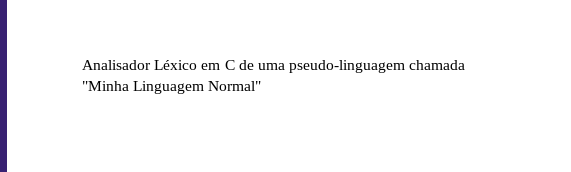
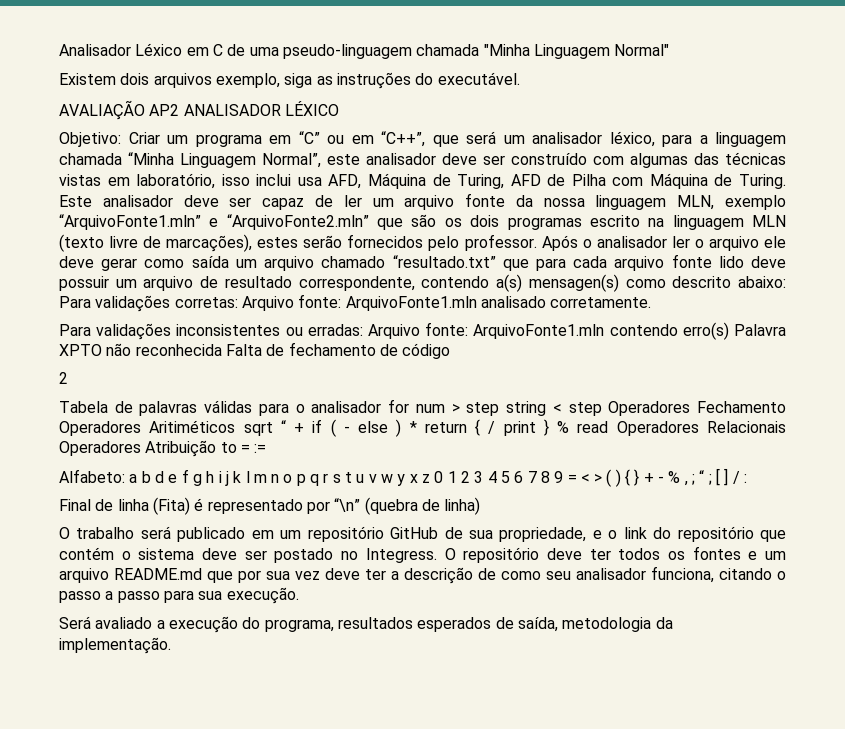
+ Existem dois arquivos exemplo, siga as instruções do executável.
+ AVALIAÇÃO AP2 ANALISADOR LÉXICO
+ Objetivo: Criar um programa em “C” ou em “C++”, que será um analisador léxico, para a linguagem chamada “Minha Linguagem Normal”, este analisador deve ser construído com algumas das técnicas vistas em laboratório, isso inclui usa AFD, Máquina de Turing, AFD de Pilha com Máquina de Turing. Este analisador deve ser capaz de ler um arquivo fonte da nossa linguagem MLN, exemplo “ArquivoFonte1.mln” e “ArquivoFonte2.mln” que são os dois programas escrito na linguagem MLN (texto livre de marcações), estes serão fornecidos pelo professor. Após o analisador ler o arquivo ele deve gerar como saída um arquivo chamado “resultado.txt” que para cada arquivo fonte lido deve possuir um arquivo de resultado correspondente, contendo a(s) mensagen(s) como descrito abaixo: Para validações corretas: Arquivo fonte: ArquivoFonte1.mln analisado corretamente.
+ Para validações inconsistentes ou erradas: Arquivo fonte: ArquivoFonte1.mln contendo erro(s) Palavra XPTO não reconhecida Falta de fechamento de código
+ 2
+ Tabela de palavras válidas para o analisador for num > step string < step Operadores Fechamento Operadores Aritiméticos sqrt “ + if ( - else ) * return { / print } % read Operadores Relacionais Operadores Atribuição to = :=
+ Alfabeto: a b d e f g h i j k l m n o p q r s t u v w y x z 0 1 2 3 4 5 6 7 8 9 = < > ( ) { } + - % , ; “ ; [ ] / :
+ Final de linha (Fita) é representado por “\n” (quebra de linha)
+ O trabalho será publicado em um repositório GitHub de sua propriedade, e o link do repositório que contém o sistema deve ser postado no Integress. O repositório deve ter todos os fontes e um arquivo README.md que por sua vez deve ter a descrição de como seu analisador funciona, citando o passo a passo para sua execução.
+ Será avaliado a execução do programa, resultados esperados de saída, metodologia da implementação.

